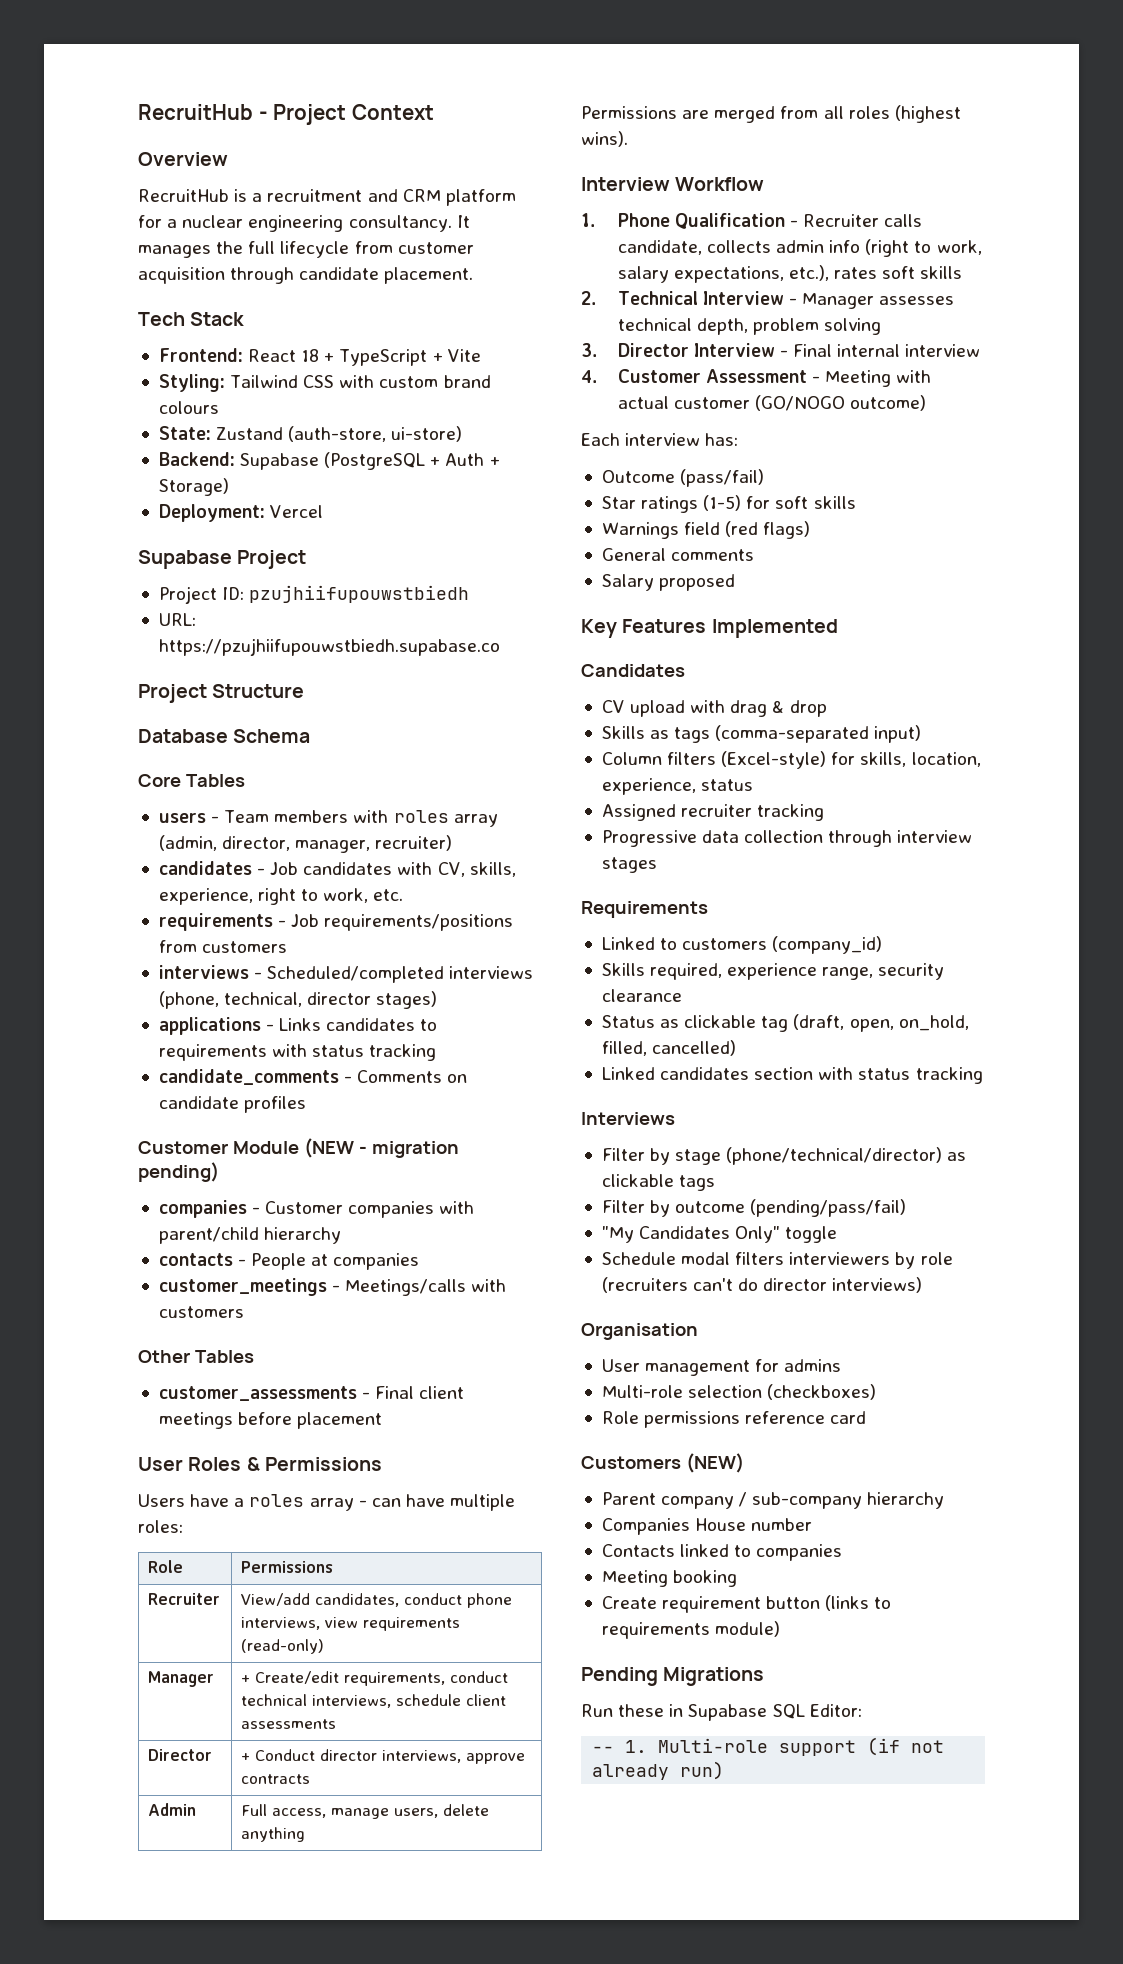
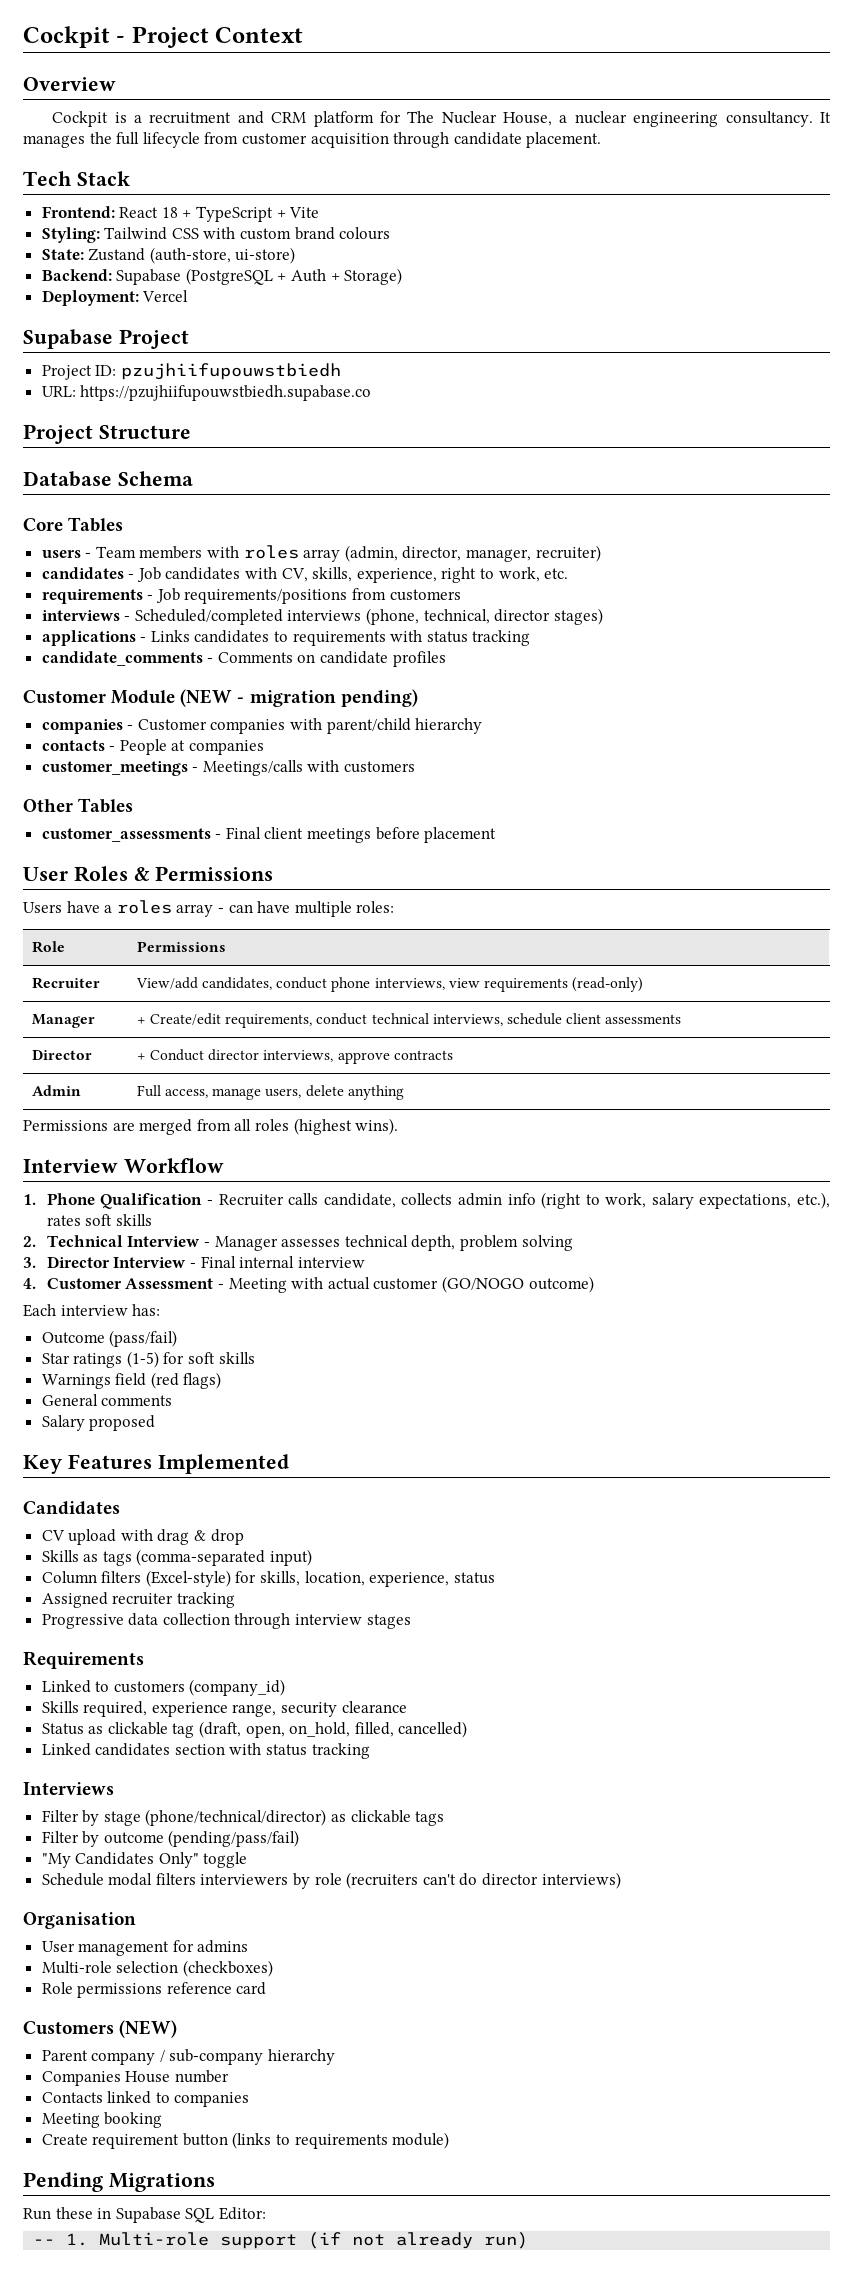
- RecruitHub - Project Context
+ Cockpit - Project Context
- RecruitHub is a recruitment and CRM platform for a nuclear engineering consultancy.
+ Cockpit is a recruitment and CRM platform for The Nuclear House, a nuclear engineering consultancy.

